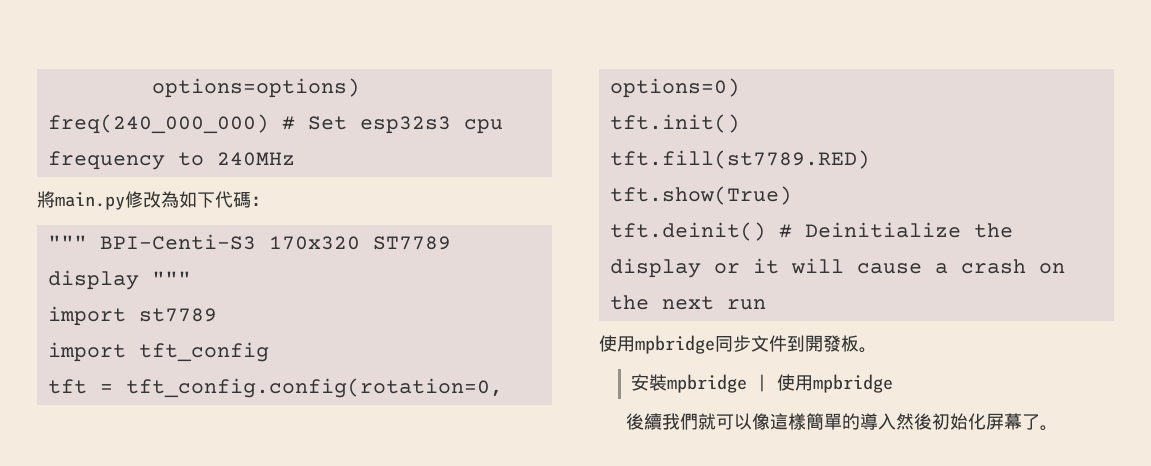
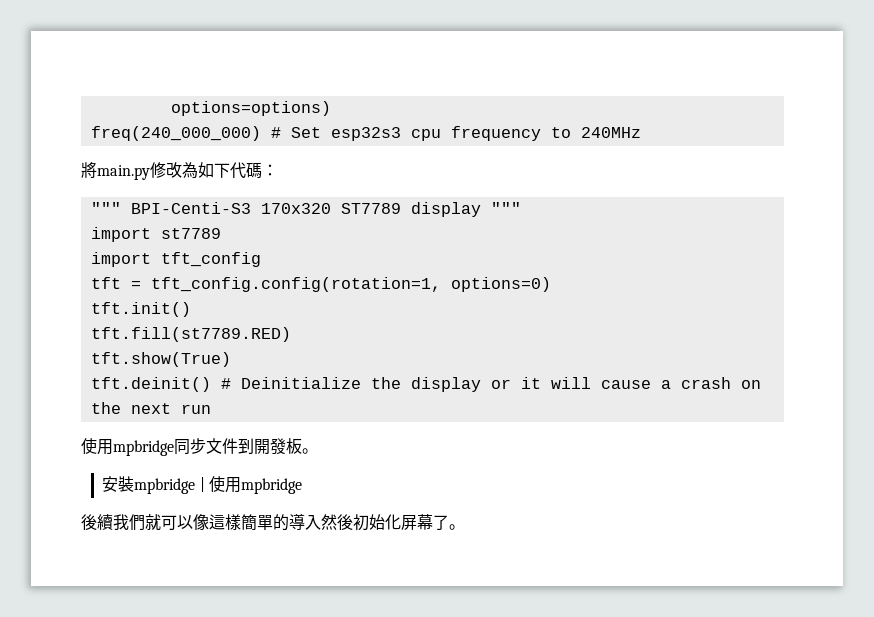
- tft = tft_config.config(rotation=0, options=0)
+ tft = tft_config.config(rotation=1, options=0)

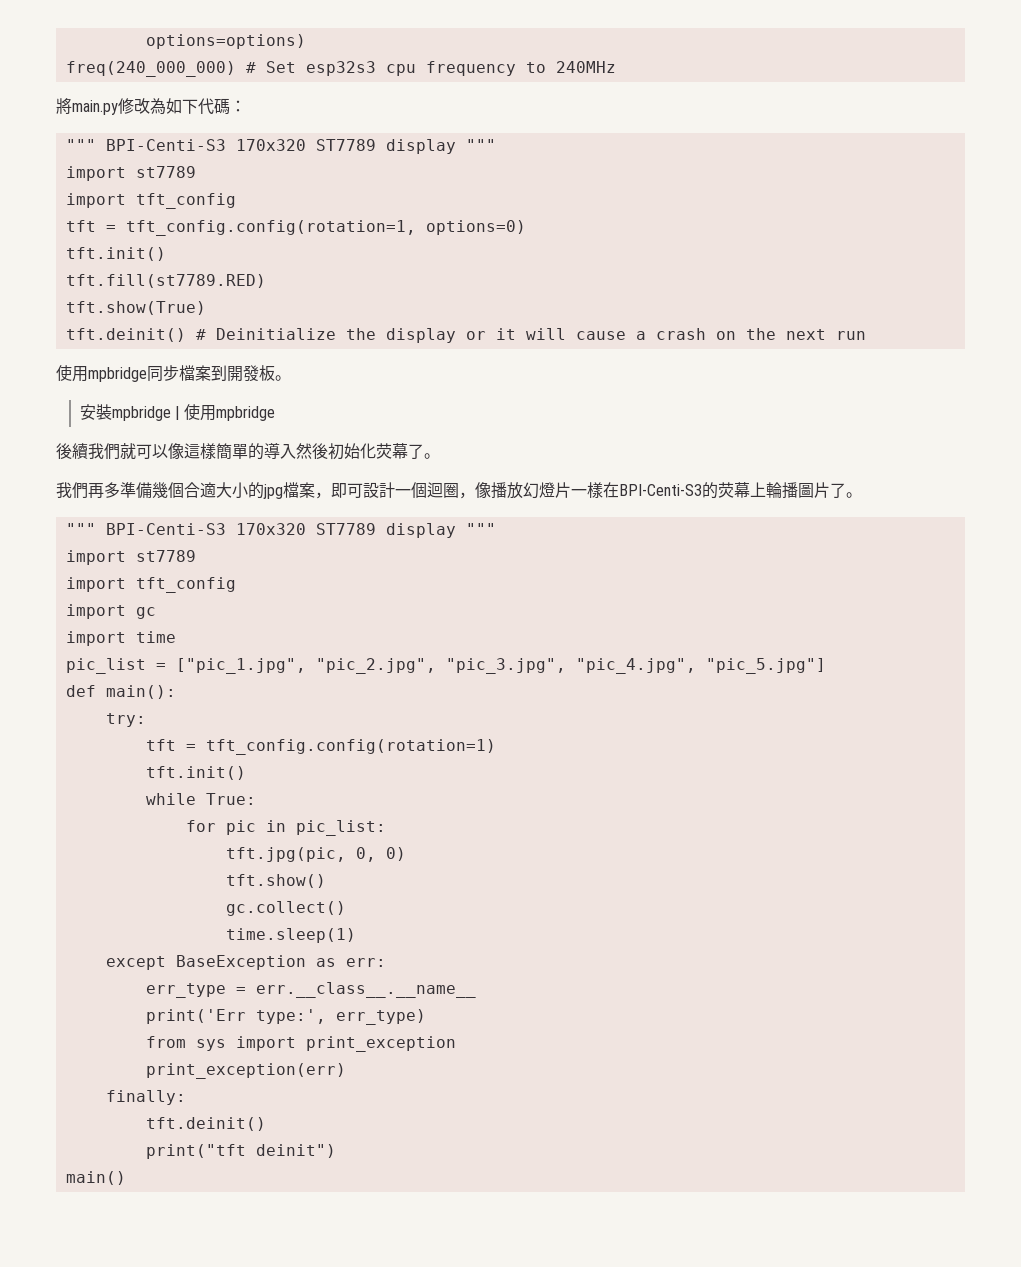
- 使用mpbridge同步文件到開發板。
+ 使用mpbridge同步檔案到開發板。
- 後續我們就可以像這樣簡單的導入然後初始化屏幕了。
+ 後續我們就可以像這樣簡單的導入然後初始化荧幕了。
+ 我們再多準備幾個合適大小的jpg檔案，即可設計一個迴圈，像播放幻燈片一樣在BPI-Centi-S3的荧幕上輪播圖片了。
+ """ BPI-Centi-S3 170x320 ST7789 display """
+ import st7789
+ import tft_config
+ import gc
+ import time
+ pic_list = ["pic_1.jpg", "pic_2.jpg", "pic_3.jpg", "pic_4.jpg", "pic_5.jpg"]
+ def main():
+ try:
+ tft = tft_config.config(rotation=1)
+ tft.init()
+ while True:
+ for pic in pic_list:
+ tft.jpg(pic, 0, 0)
+ tft.show()
+ gc.collect()
+ time.sleep(1)
+ except BaseException as err:
+ err_type = err.__class__.__name__
+ print('Err type:', err_type)
+ from sys import print_exception
+ print_exception(err)
+ finally:
+ tft.deinit()
+ print("tft deinit")
+ main()

